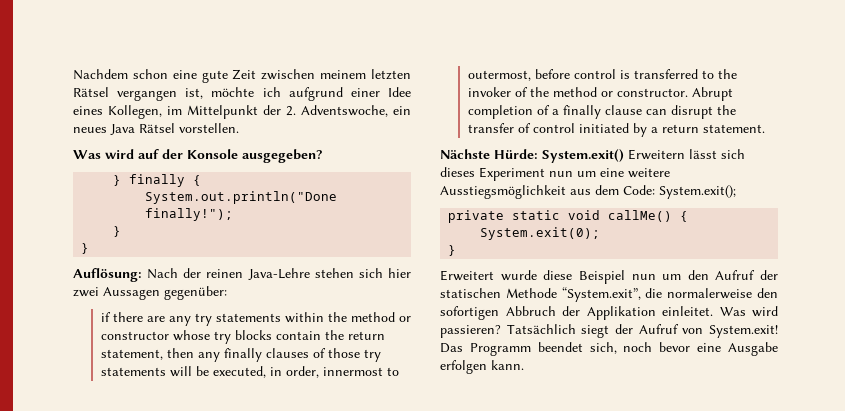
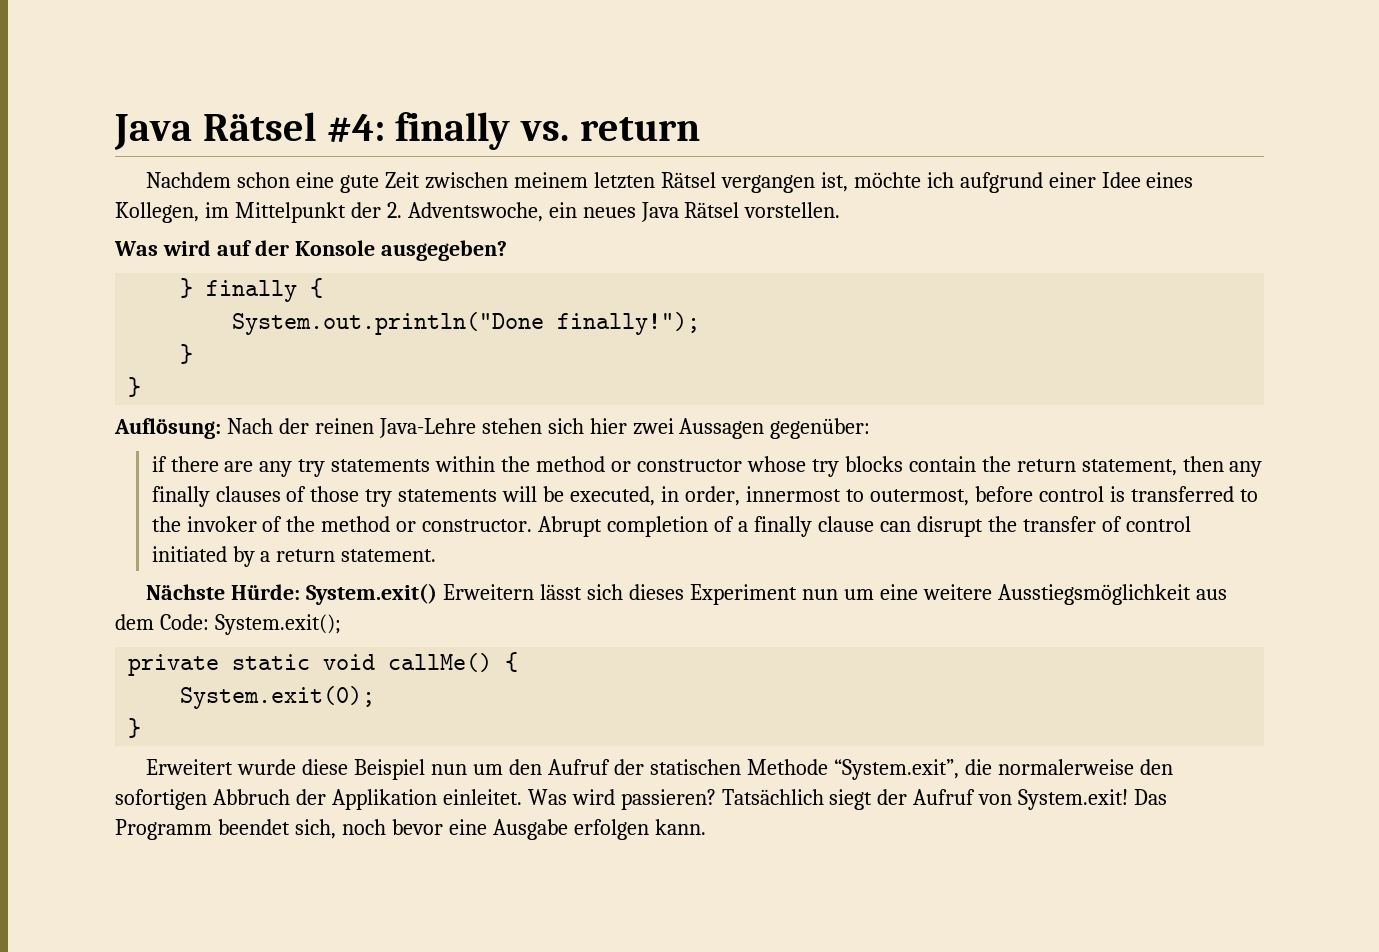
+ Java Rätsel #4: finally vs. return

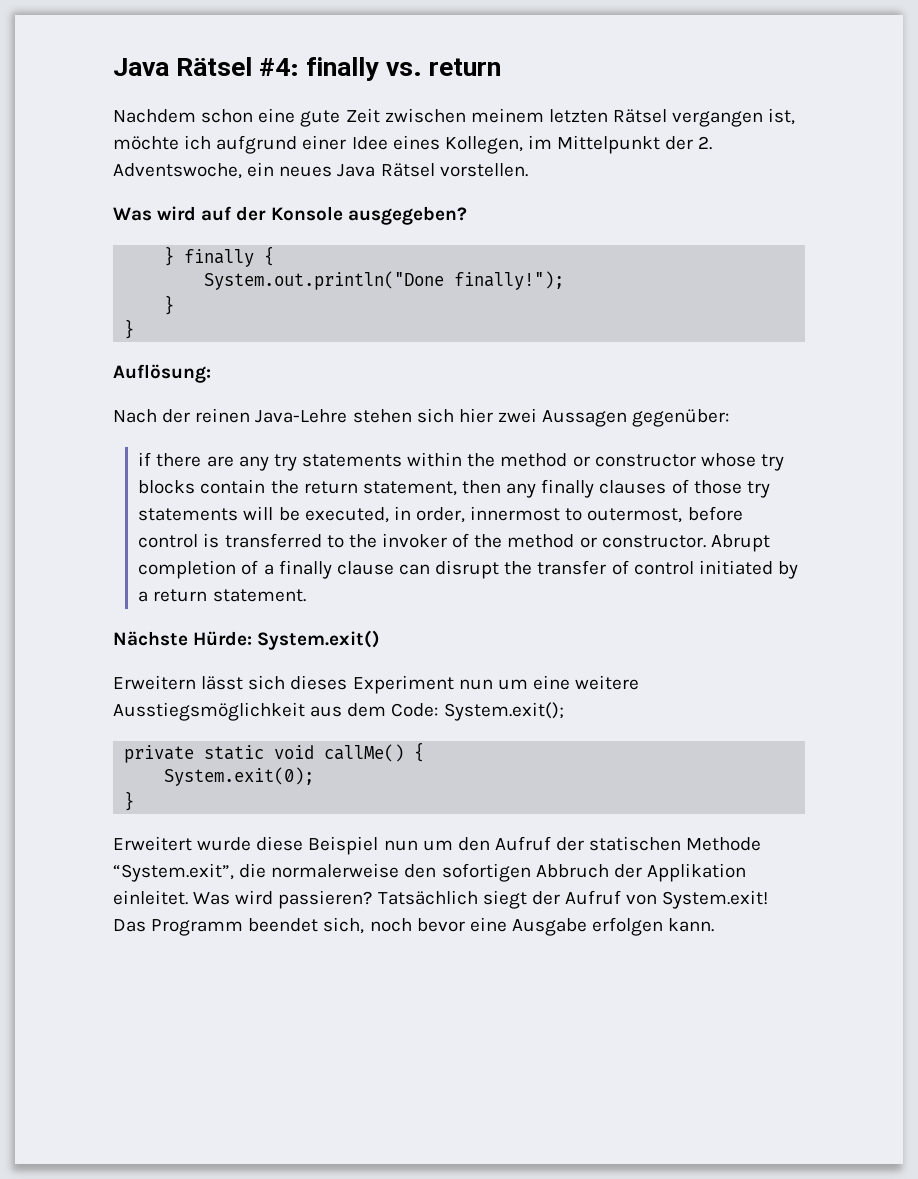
- Auflösung: Nach der reinen Java-Lehre stehen sich hier zwei Aussagen gegenüber:
+ Auflösung:
+ Nach der reinen Java-Lehre stehen sich hier zwei Aussagen gegenüber:
- Nächste Hürde: System.exit() Erweitern lässt sich dieses Experiment nun um eine weitere Ausstiegsmöglichkeit aus dem Code: System.exit();
+ Nächste Hürde: System.exit()
+ Erweitern lässt sich dieses Experiment nun um eine weitere Ausstiegsmöglichkeit aus dem Code: System.exit();

